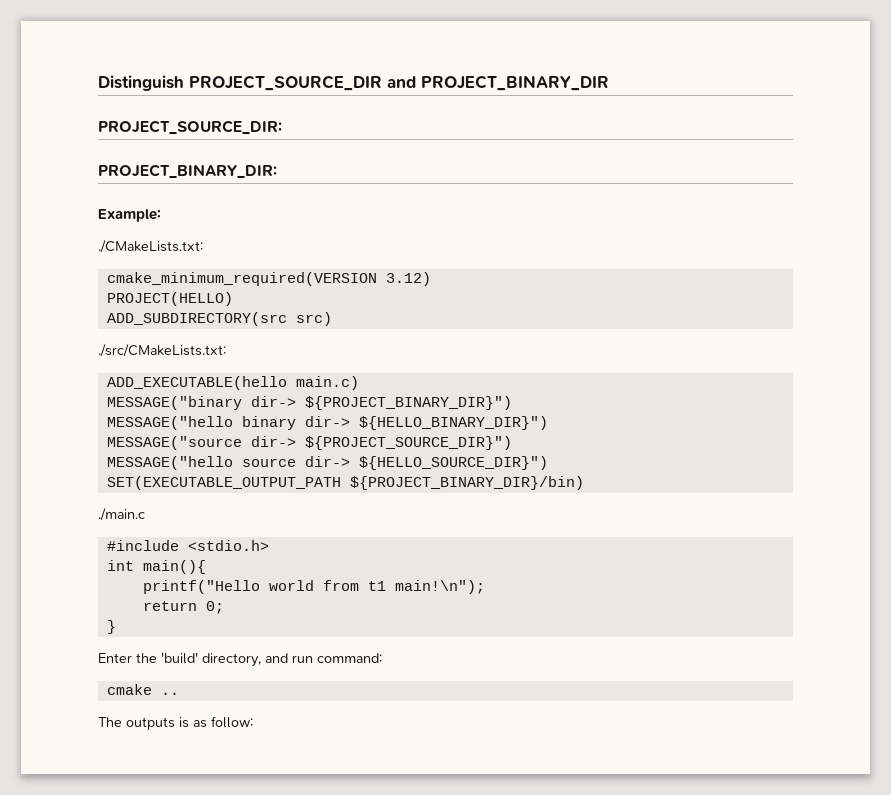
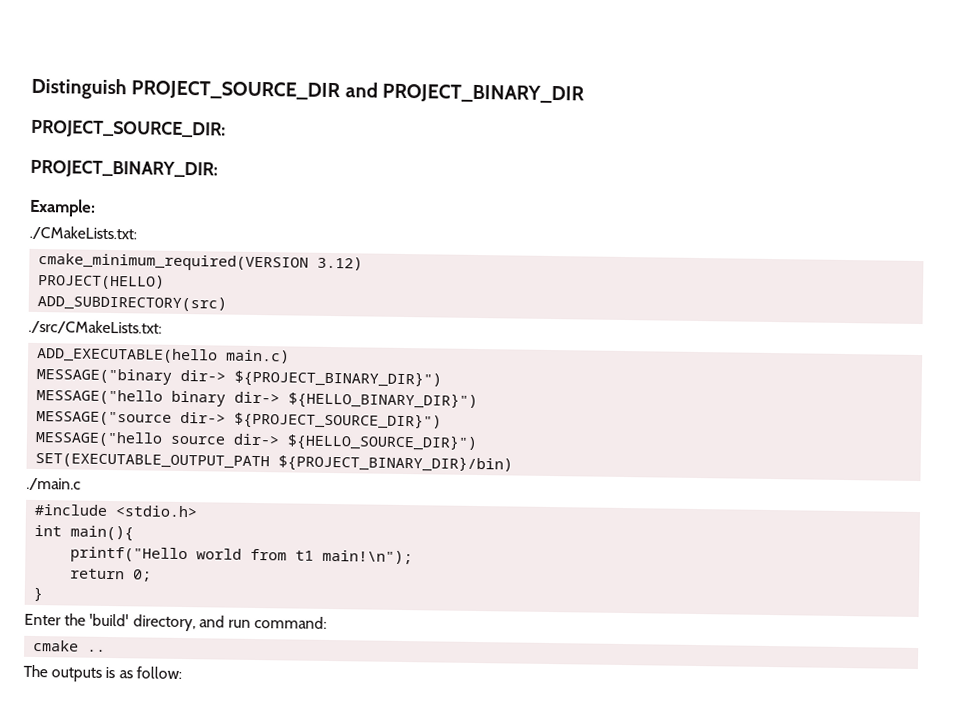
- ADD_SUBDIRECTORY(src src)
+ ADD_SUBDIRECTORY(src)

